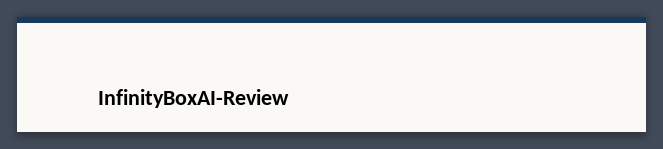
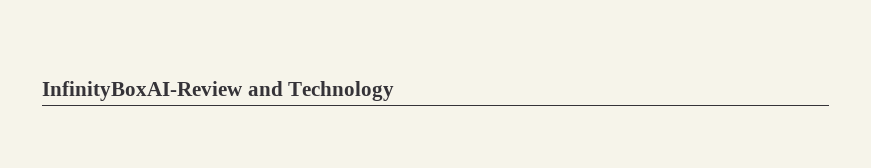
- InfinityBoxAI-Review
+ InfinityBoxAI-Review and Technology

